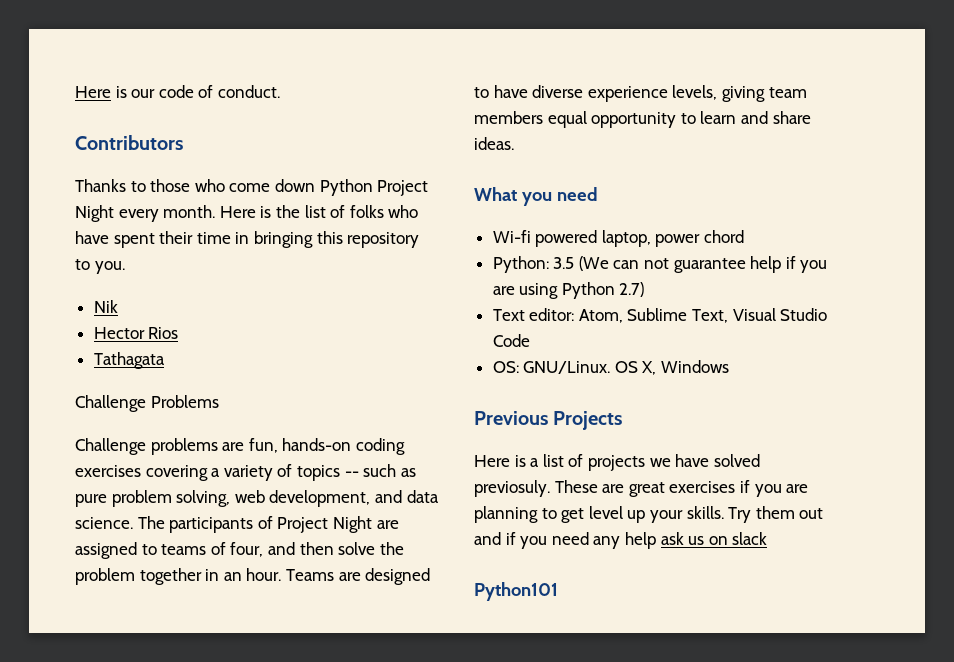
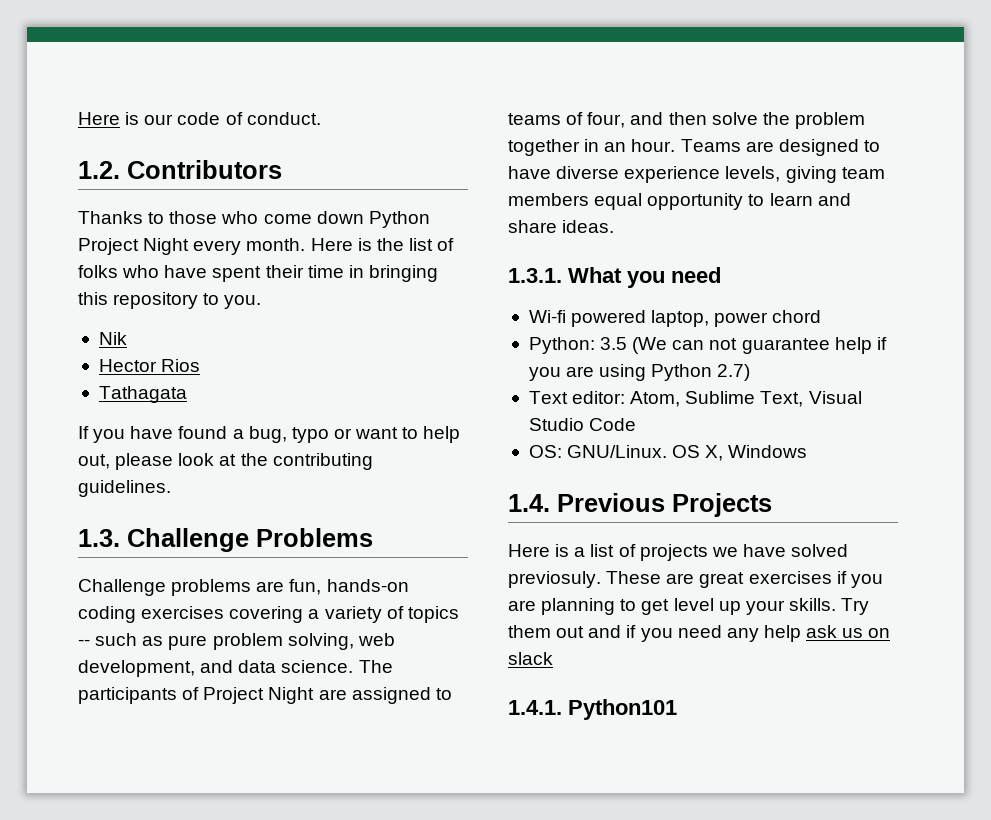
- Contributors
+ 1.2. Contributors
- Challenge Problems
+ If you have found a bug, typo or want to help out, please look at the contributing guidelines.
+ 1.3. Challenge Problems
- What you need
+ 1.3.1. What you need
- Previous Projects
+ 1.4. Previous Projects
- Python101
+ 1.4.1. Python101

